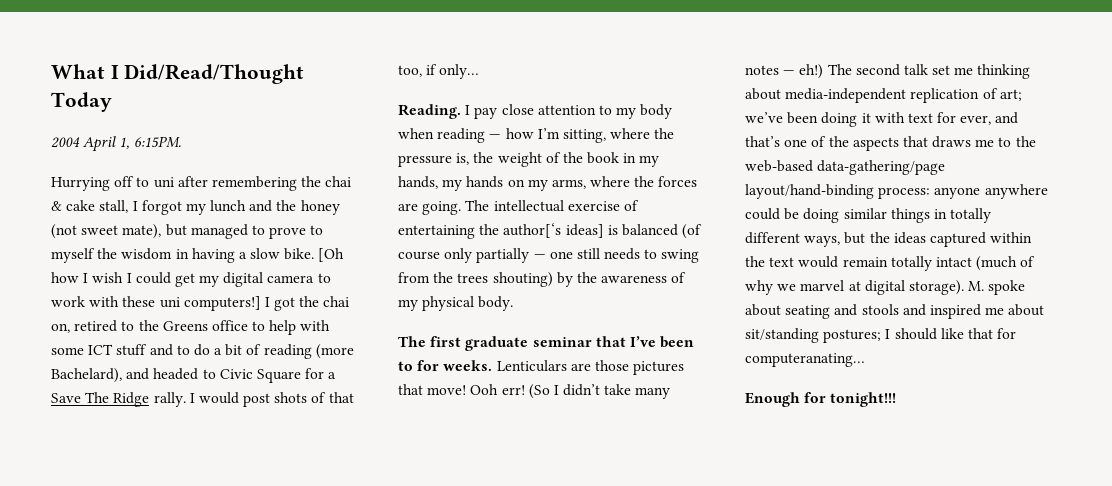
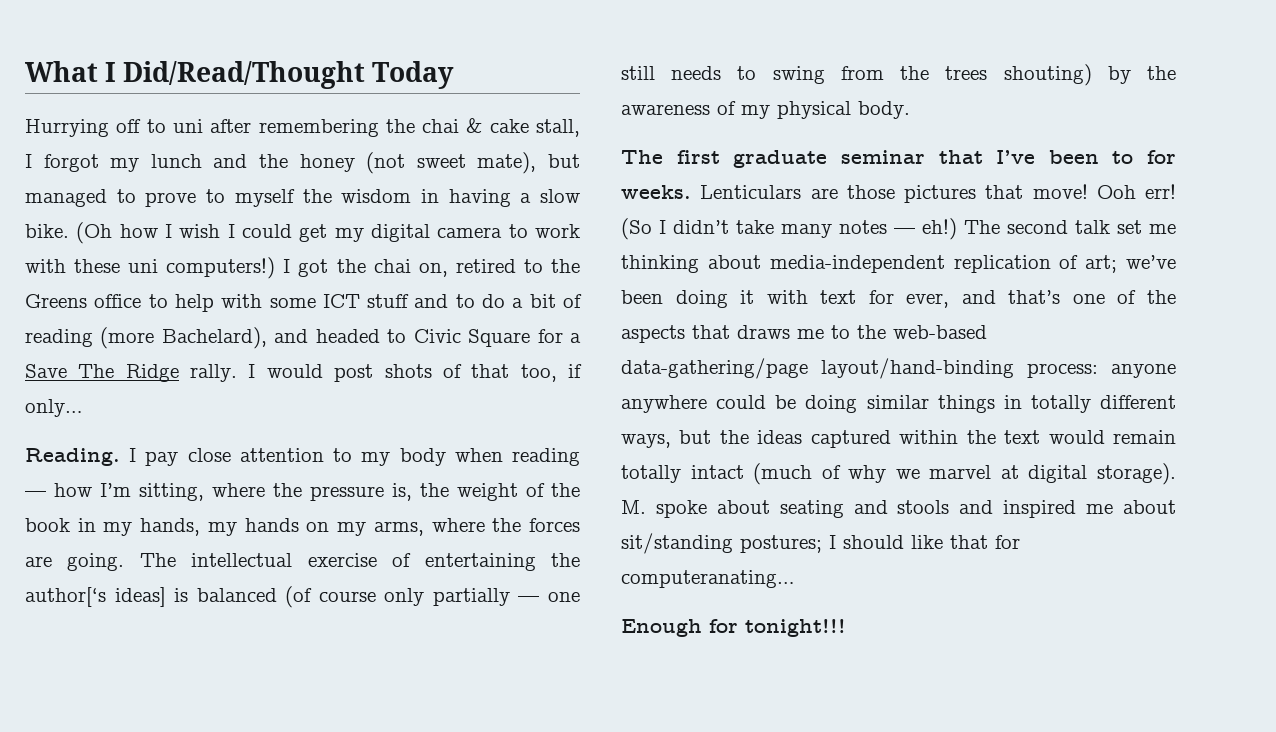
- 2004 April 1, 6:15PM.
- [Oh how I wish I could get my digital camera to work with these uni computers!]
+ (Oh how I wish I could get my digital camera to work with these uni computers!)

